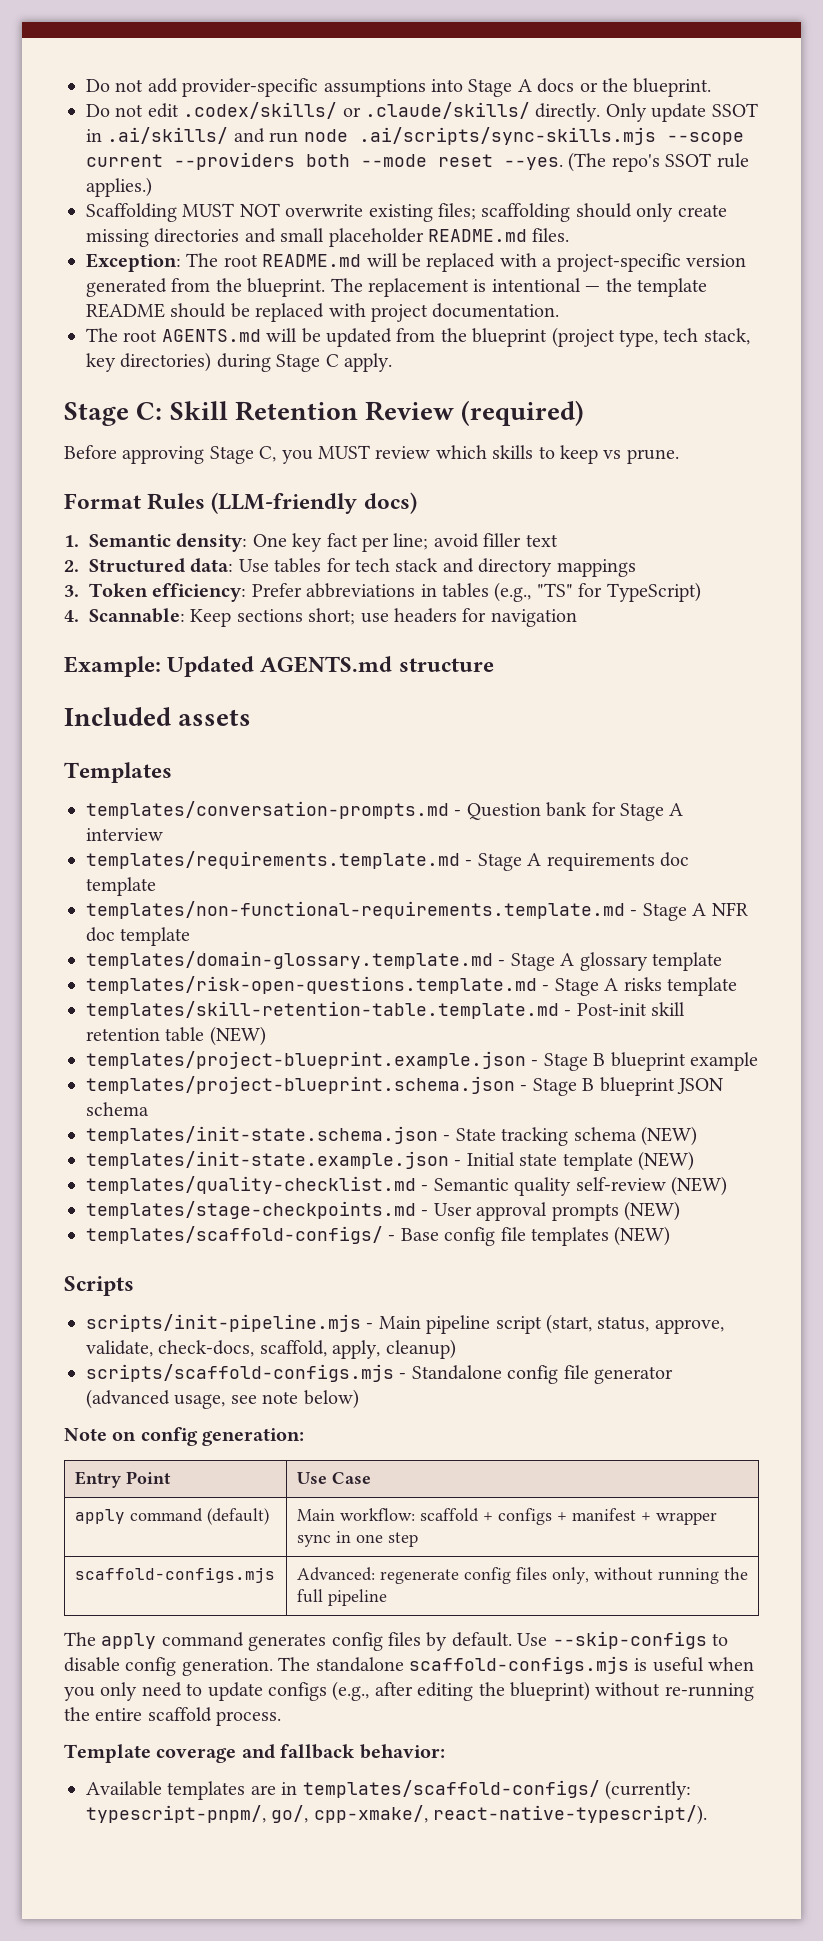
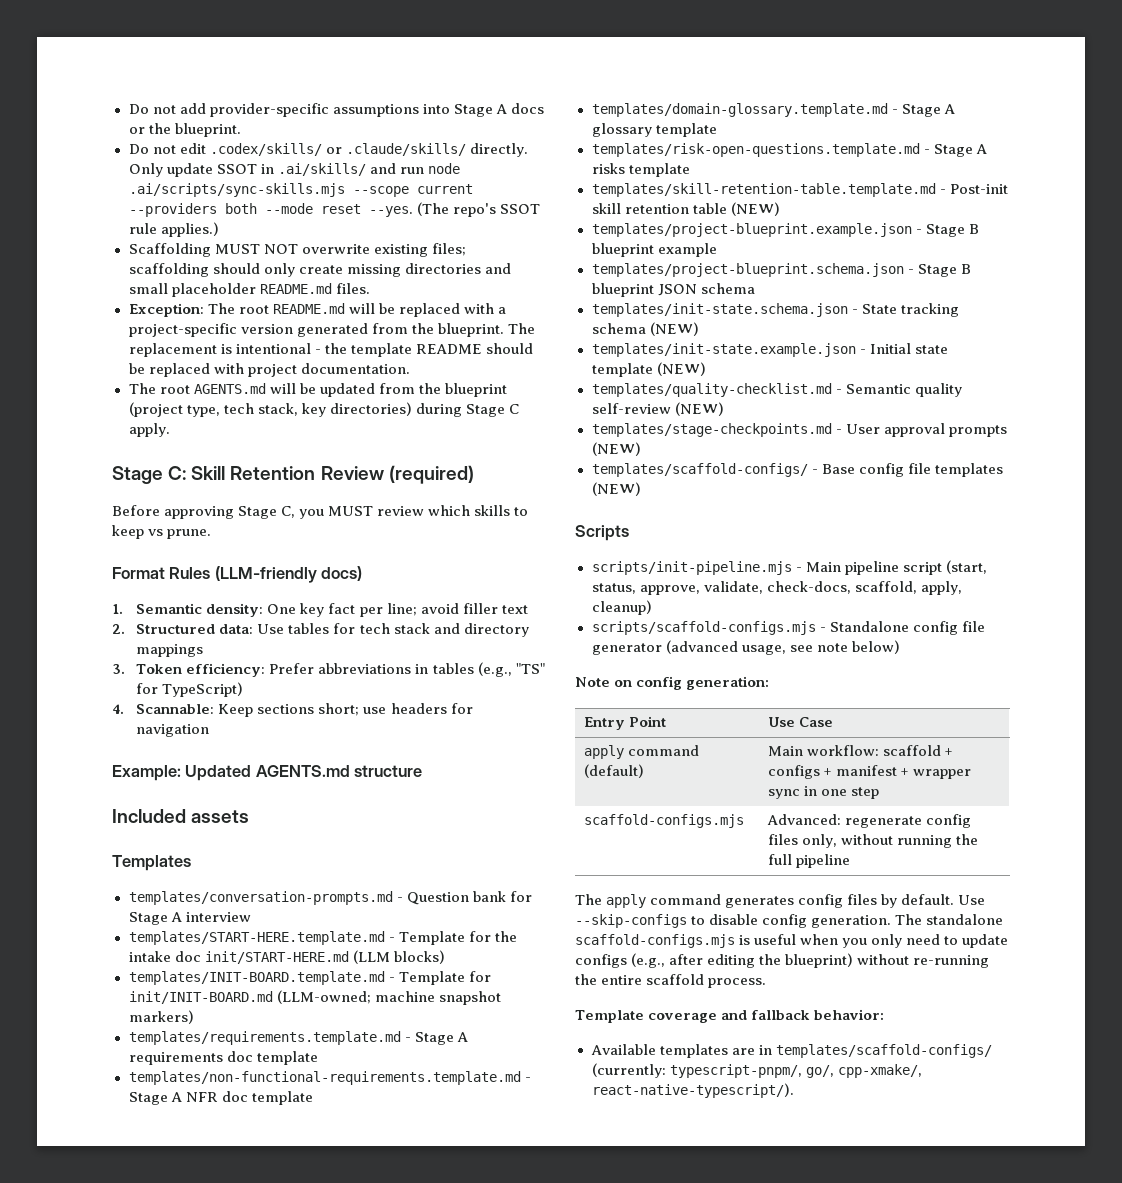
- The replacement is intentional — the template README should be replaced with project documentation.
+ The replacement is intentional - the template README should be replaced with project documentation.
+ templates/START-HERE.template.md - Template for the intake doc init/START-HERE.md (LLM blocks)
+ templates/INIT-BOARD.template.md - Template for init/INIT-BOARD.md (LLM-owned; machine snapshot markers)

